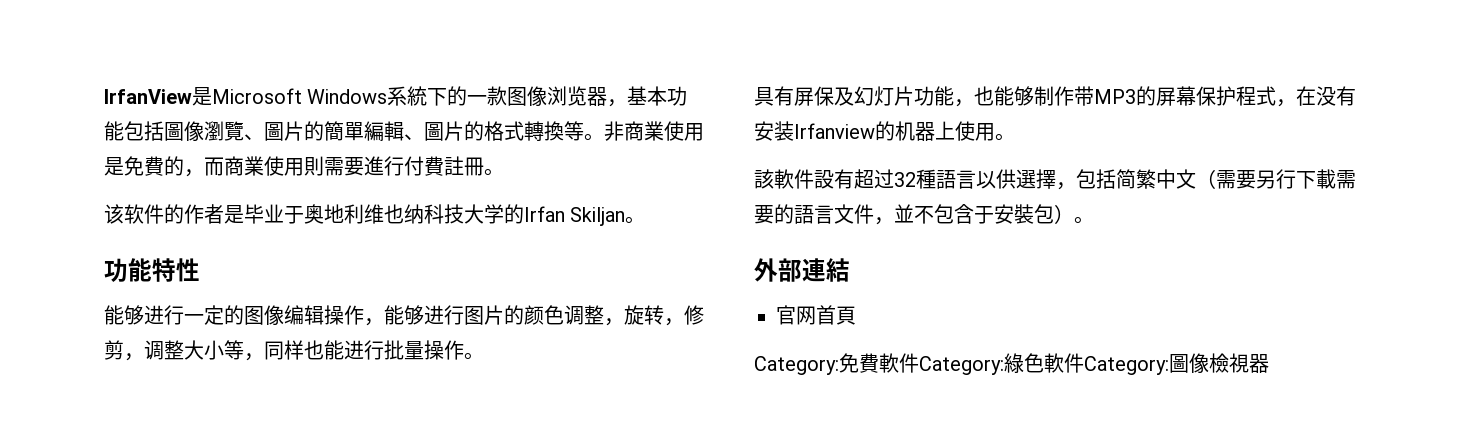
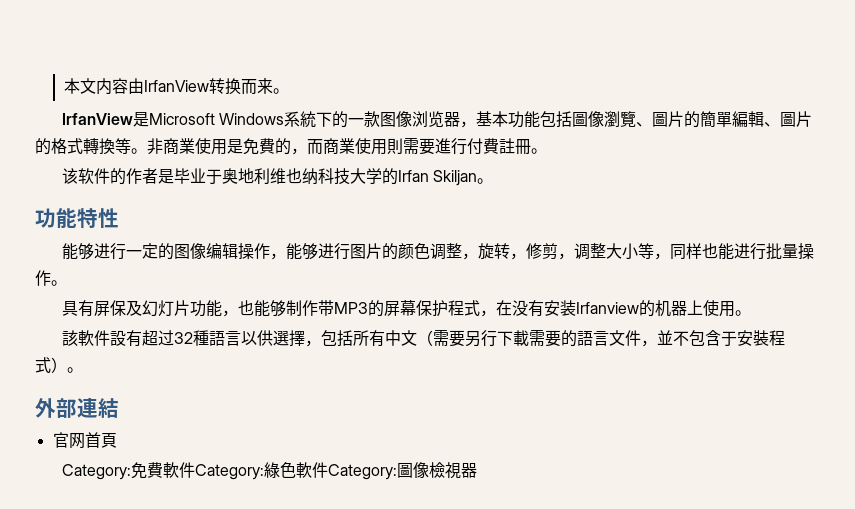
+ 本文内容由IrfanView转换而来。
- 該軟件設有超过32種語言以供選擇，包括简繁中文（需要另行下載需要的語言文件，並不包含于安裝包）。
+ 該軟件設有超过32種語言以供選擇，包括所有中文（需要另行下載需要的語言文件，並不包含于安裝程式）。

